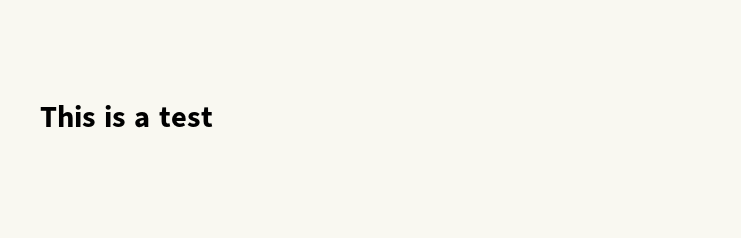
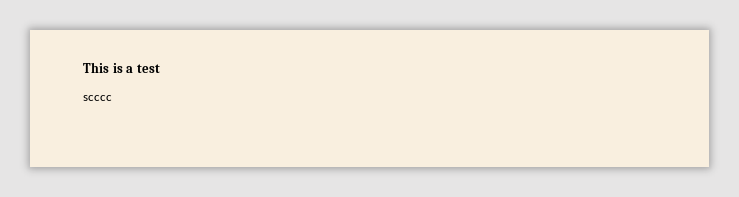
+ scccc

